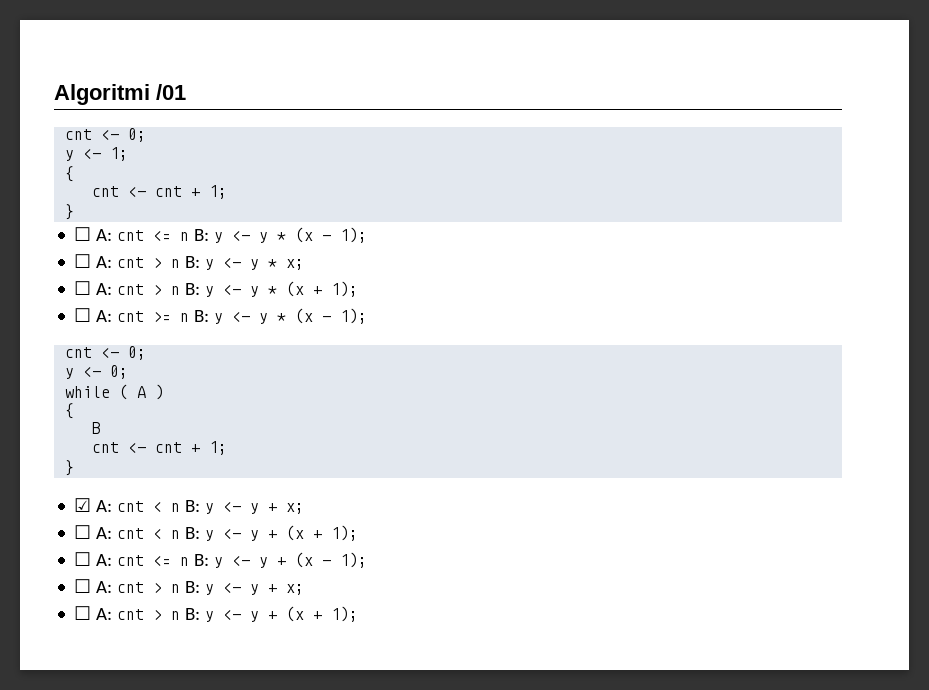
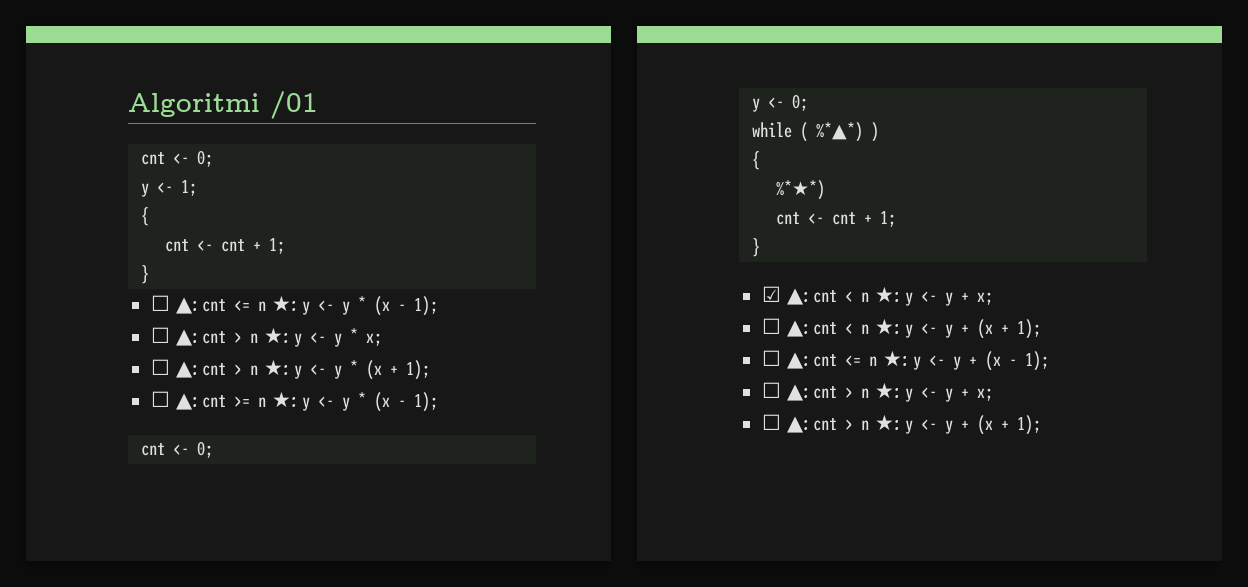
- ☐ A: cnt <= n B: y <- y * (x - 1);
+ ☐ ▲: cnt <= n ★: y <- y * (x - 1);
- ☐ A: cnt > n B: y <- y * x;
+ ☐ ▲: cnt > n ★: y <- y * x;
- ☐ A: cnt > n B: y <- y * (x + 1);
+ ☐ ▲: cnt > n ★: y <- y * (x + 1);
- ☐ A: cnt >= n B: y <- y * (x - 1);
+ ☐ ▲: cnt >= n ★: y <- y * (x - 1);
- while ( A )
+ while ( %*▲*) )
- B
+ %*★*)
- ☑ A: cnt < n B: y <- y + x;
- ☐ A: cnt < n B: y <- y + (x + 1);
+ ☑ ▲: cnt < n ★: y <- y + x;
+ ☐ ▲: cnt < n ★: y <- y + (x + 1);
- ☐ A: cnt <= n B: y <- y + (x - 1);
+ ☐ ▲: cnt <= n ★: y <- y + (x - 1);
- ☐ A: cnt > n B: y <- y + x;
- ☐ A: cnt > n B: y <- y + (x + 1);
+ ☐ ▲: cnt > n ★: y <- y + x;
+ ☐ ▲: cnt > n ★: y <- y + (x + 1);

